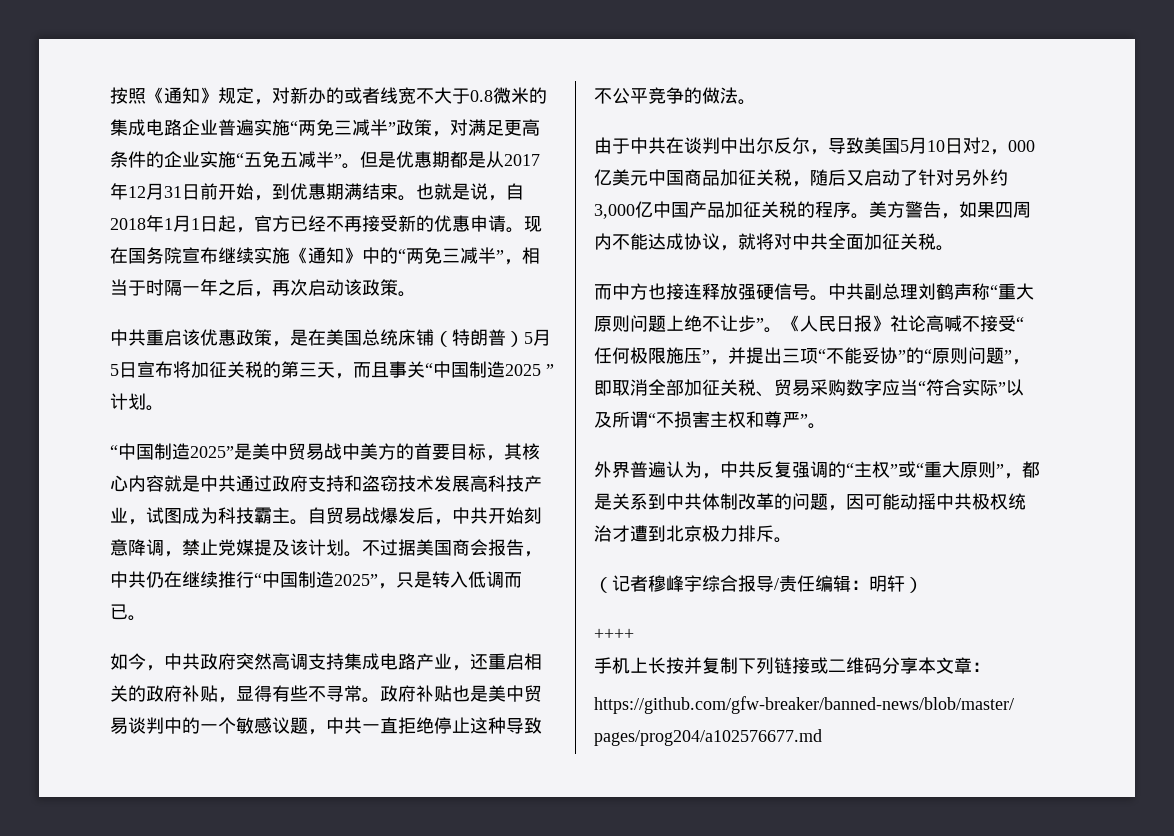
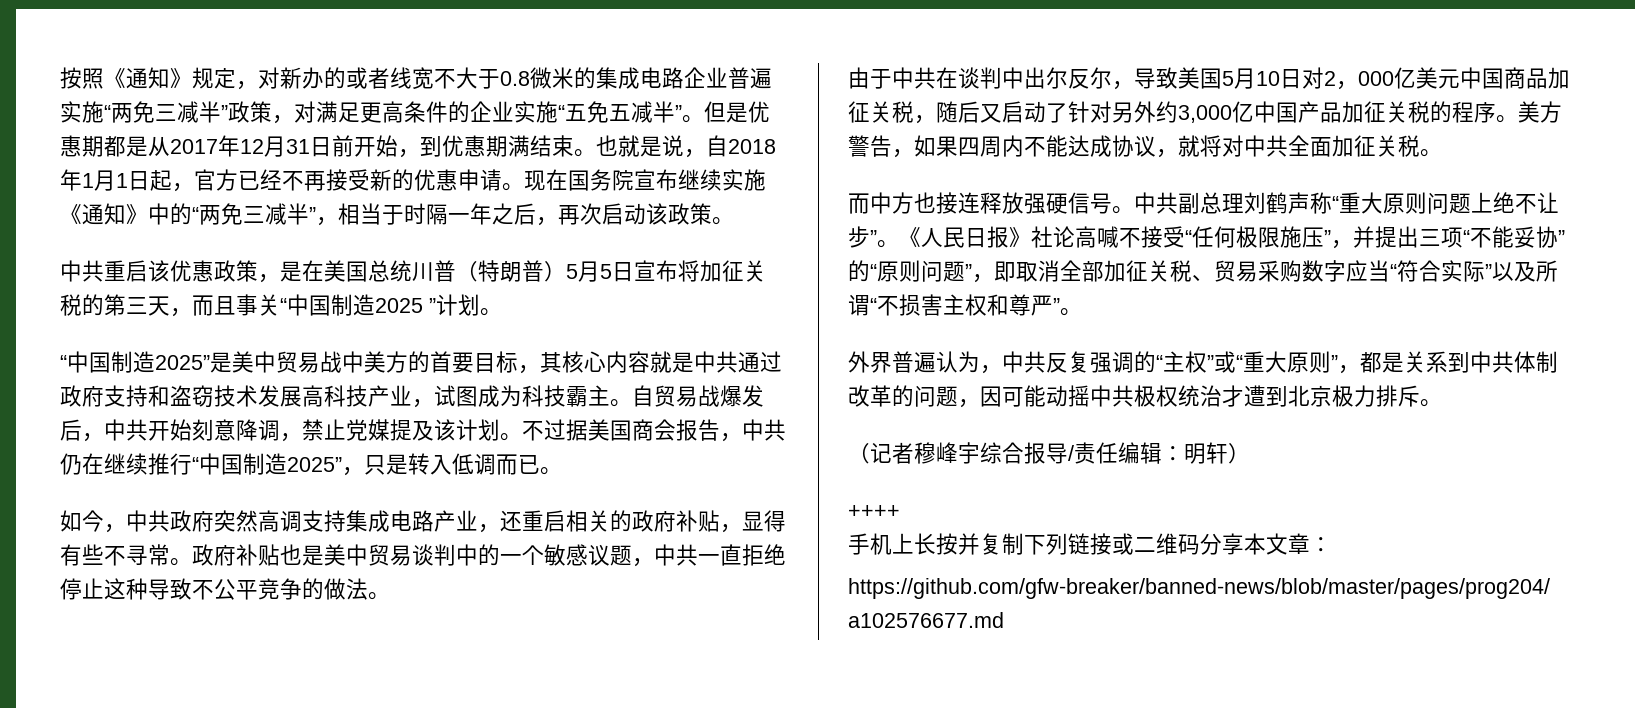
- 中共重启该优惠政策，是在美国总统床铺（特朗普）5月5日宣布将加征关税的第三天，而且事关“中国制造2025 ”计划。
+ 中共重启该优惠政策，是在美国总统川普（特朗普）5月5日宣布将加征关税的第三天，而且事关“中国制造2025 ”计划。

